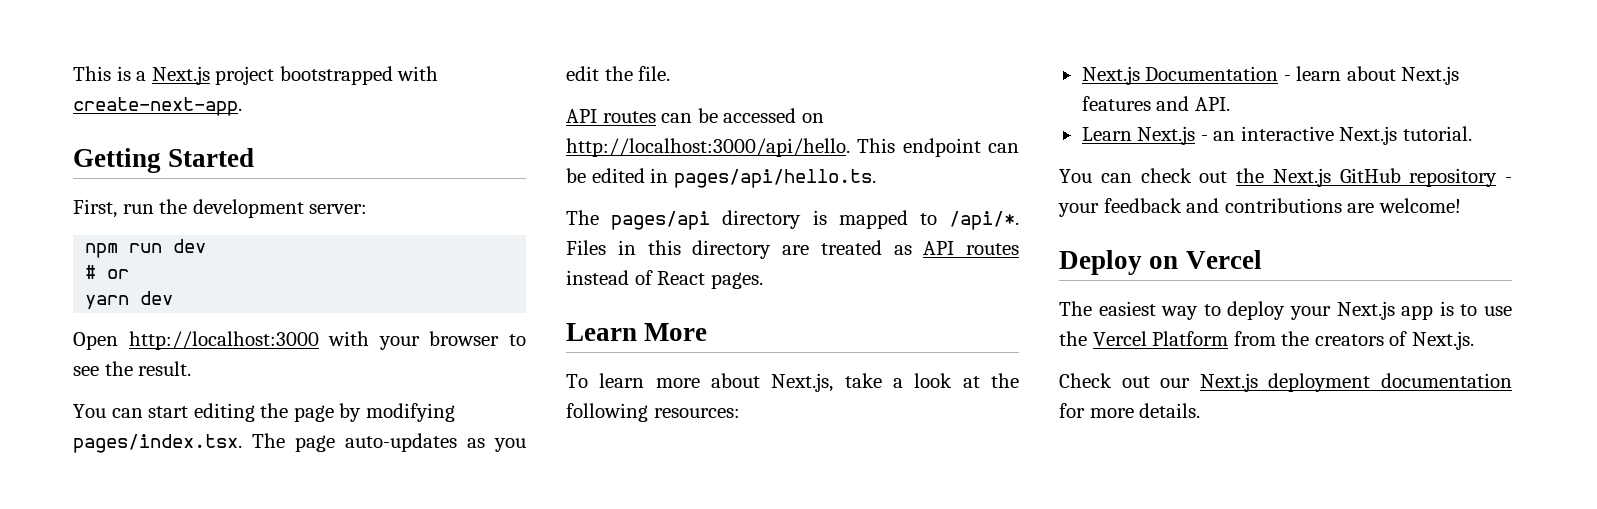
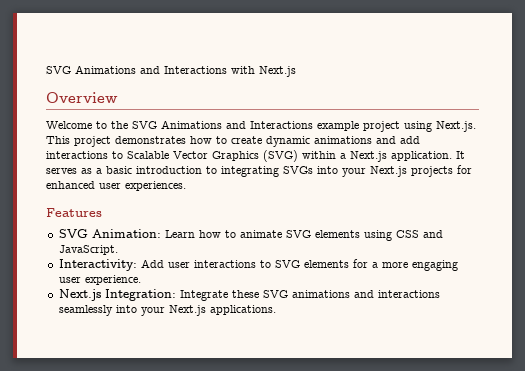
- This is a Next.js project bootstrapped with create-next-app.
- Getting Started
- First, run the development server:
- npm run dev
- # or
- yarn dev
- Open http://localhost:3000 with your browser to see the result.
- You can start editing the page by modifying pages/index.tsx. The page auto-updates as you edit the file.
- API routes can be accessed on http://localhost:3000/api/hello. This endpoint can be edited in pages/api/hello.ts.
- The pages/api directory is mapped to /api/*. Files in this directory are treated as API routes instead of React pages.
- Learn More
- To learn more about Next.js, take a look at the following resources:
- Next.js Documentation - learn about Next.js features and API.
- Learn Next.js - an interactive Next.js tutorial.
- You can check out the Next.js GitHub repository - your feedback and contributions are welcome!
- Deploy on Vercel
- The easiest way to deploy your Next.js app is to use the Vercel Platform from the creators of Next.js.
- Check out our Next.js deployment documentation for more details.
+ SVG Animations and Interactions with Next.js
+ Overview
+ Welcome to the SVG Animations and Interactions example project using Next.js. This project demonstrates how to create dynamic animations and add interactions to Scalable Vector Graphics (SVG) within a Next.js application. It serves as a basic introduction to integrating SVGs into your Next.js projects for enhanced user experiences.
+ Features
+ SVG Animation: Learn how to animate SVG elements using CSS and JavaScript.
+ Interactivity: Add user interactions to SVG elements for a more engaging user experience.
+ Next.js Integration: Integrate these SVG animations and interactions seamlessly into your Next.js applications.

